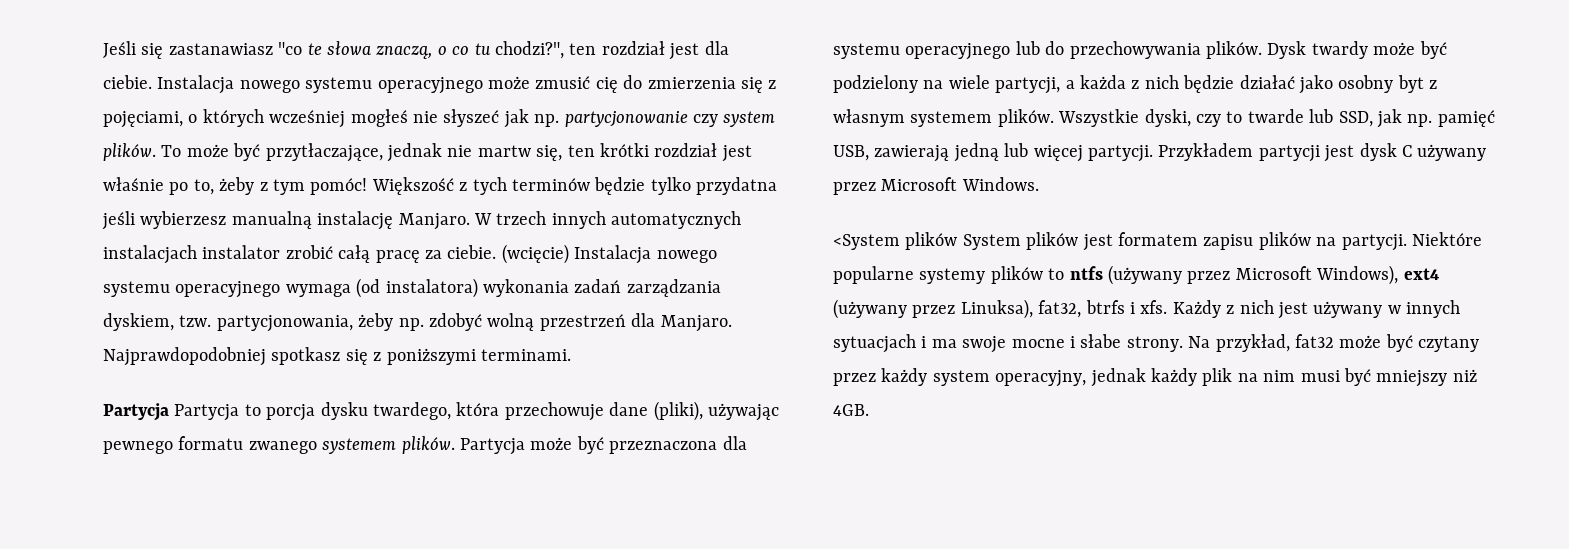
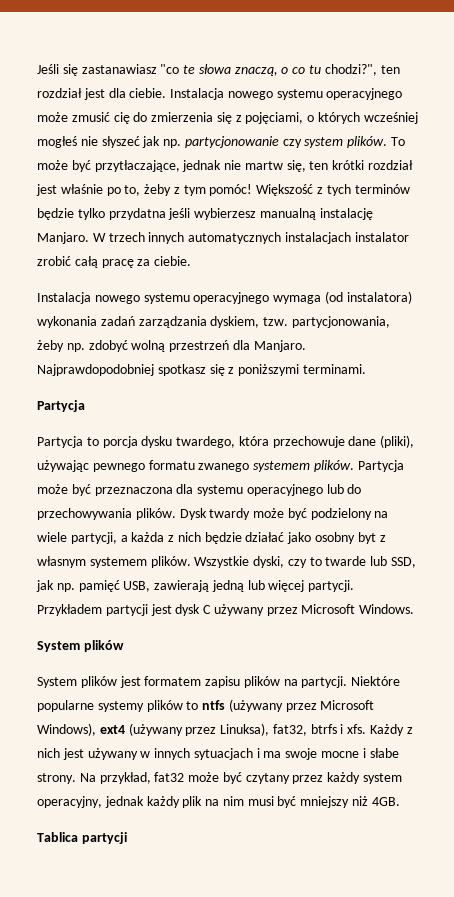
- W trzech innych automatycznych instalacjach instalator zrobić całą pracę za ciebie. (wcięcie) Instalacja nowego systemu operacyjnego wymaga (od instalatora) wykonania zadań zarządzania dyskiem, tzw. partycjonowania, żeby np. zdobyć wolną przestrzeń dla Manjaro.
+ W trzech innych automatycznych instalacjach instalator zrobić całą pracę za ciebie.
+ Instalacja nowego systemu operacyjnego wymaga (od instalatora) wykonania zadań zarządzania dyskiem, tzw. partycjonowania, żeby np. zdobyć wolną przestrzeń dla Manjaro.
  Najprawdopodobniej spotkasz się z poniższymi terminami.
- Partycja Partycja to porcja dysku twardego, która przechowuje dane (pliki), używając pewnego formatu zwanego systemem plików.
+ Partycja
+ Partycja to porcja dysku twardego, która przechowuje dane (pliki), używając pewnego formatu zwanego systemem plików.
  Przykładem partycji jest dysk C używany przez Microsoft Windows.
- <System plików System plików jest formatem zapisu plików na partycji.
+ System plików
+ System plików jest formatem zapisu plików na partycji.
+ Tablica partycji

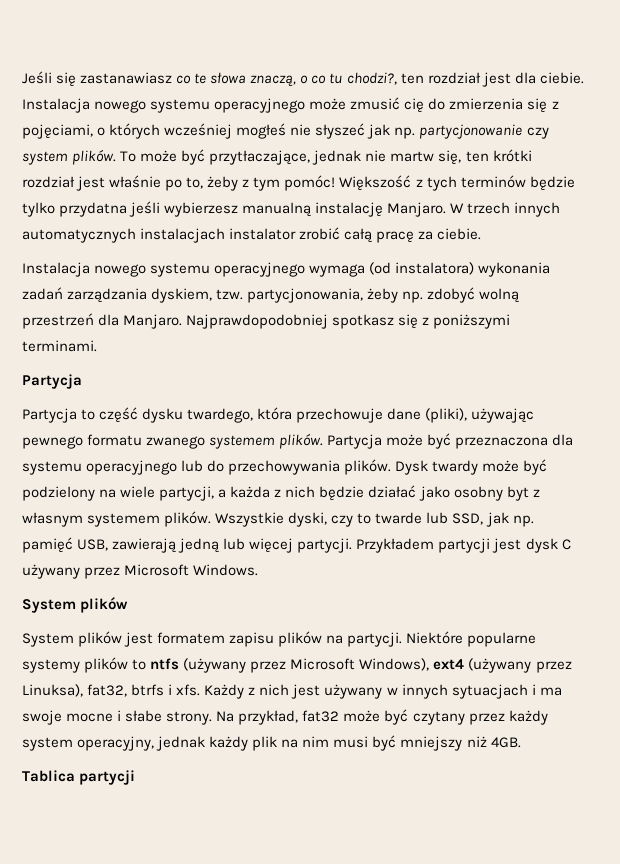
- Jeśli się zastanawiasz "co te słowa znaczą, o co tu chodzi?", ten rozdział jest dla ciebie.
+ Jeśli się zastanawiasz co te słowa znaczą, o co tu chodzi?, ten rozdział jest dla ciebie.
- Partycja to porcja dysku twardego, która przechowuje dane (pliki), używając pewnego formatu zwanego systemem plików.
+ Partycja to część dysku twardego, która przechowuje dane (pliki), używając pewnego formatu zwanego systemem plików.

